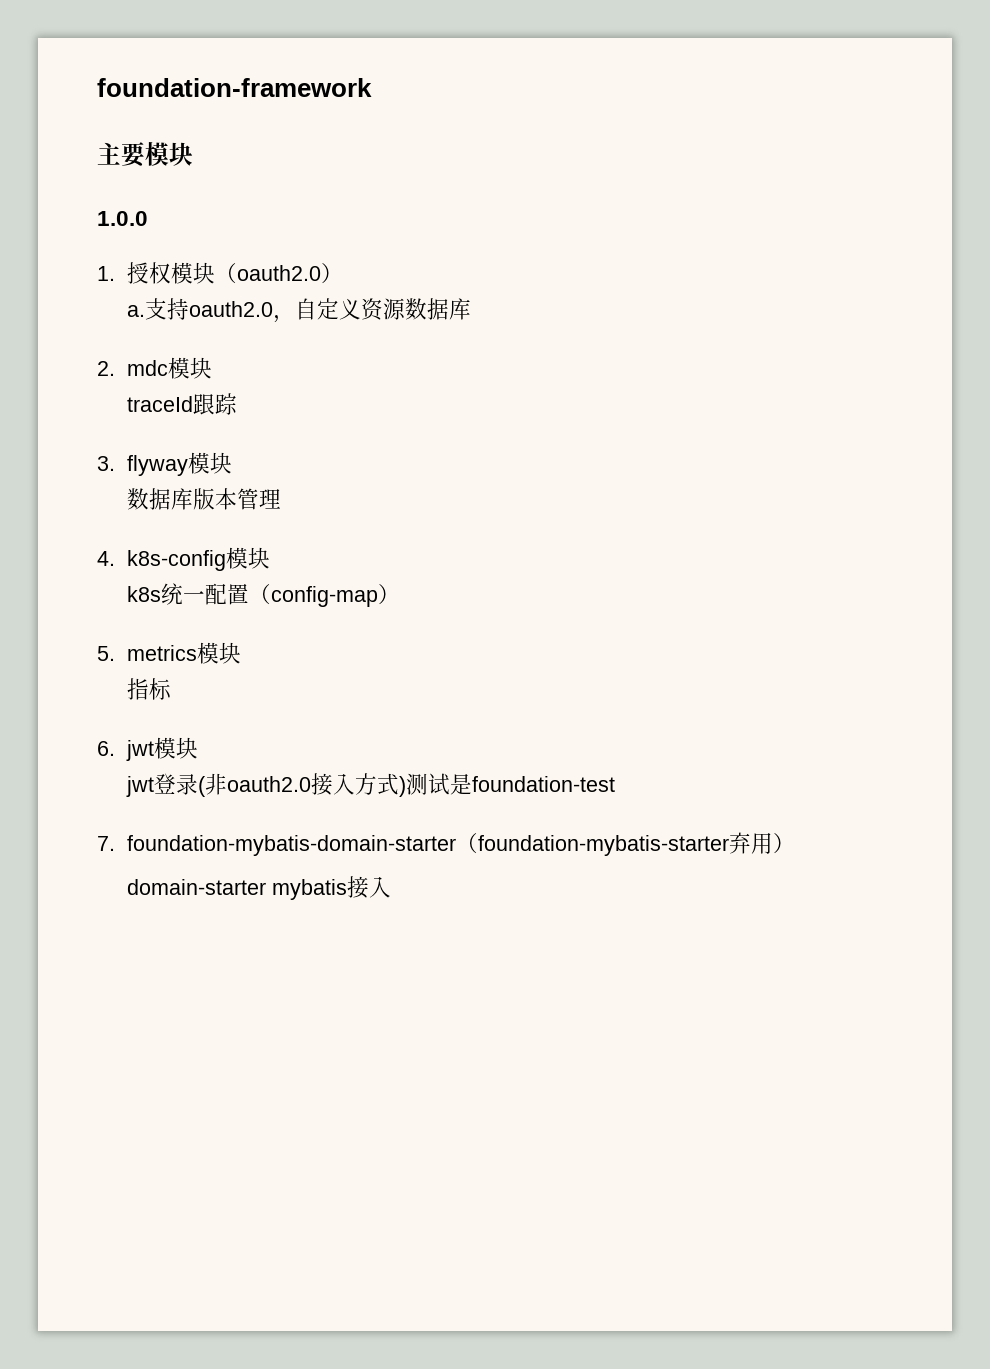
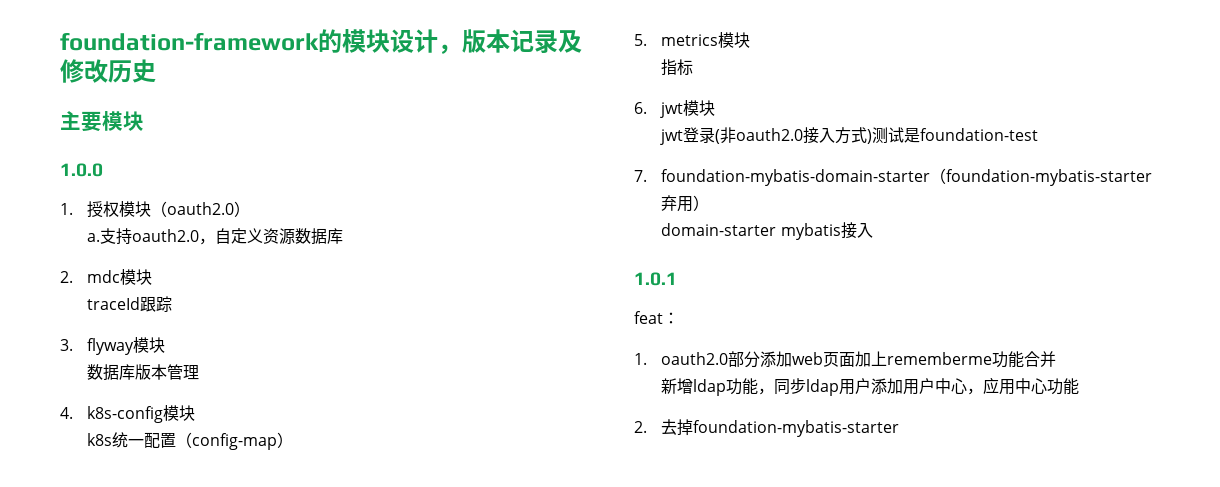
- foundation-framework
+ foundation-framework的模块设计，版本记录及修改历史
+ 1.0.1
+ feat：
+ 1. oauth2.0部分添加web页面加上rememberme功能合并
+ 新增ldap功能，同步ldap用户添加用户中心，应用中心功能
+ 2.去掉foundation-mybatis-starter

